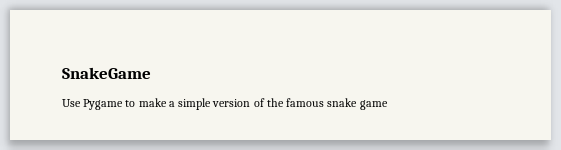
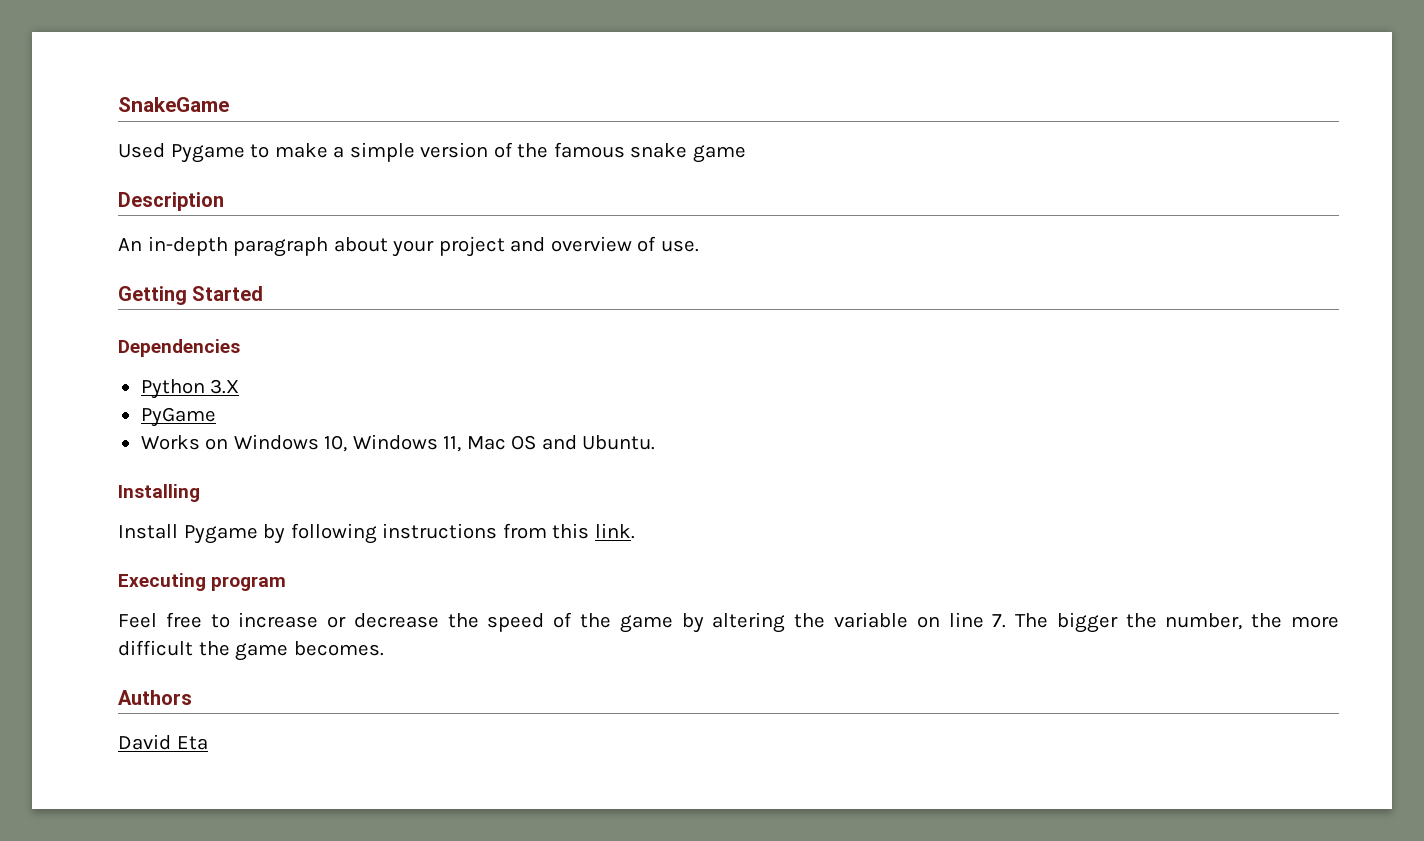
- Use Pygame to make a simple version of the famous snake game
+ Used Pygame to make a simple version of the famous snake game
+ Description
+ An in-depth paragraph about your project and overview of use.
+ Getting Started
+ Dependencies
+ Python 3.X
+ PyGame
+ Works on Windows 10, Windows 11, Mac OS and Ubuntu.
+ Installing
+ Install Pygame by following instructions from this link.
+ Executing program
+ Feel free to increase or decrease the speed of the game by altering the variable on line 7. The bigger the number, the more difficult the game becomes.
+ Authors
+ David Eta

